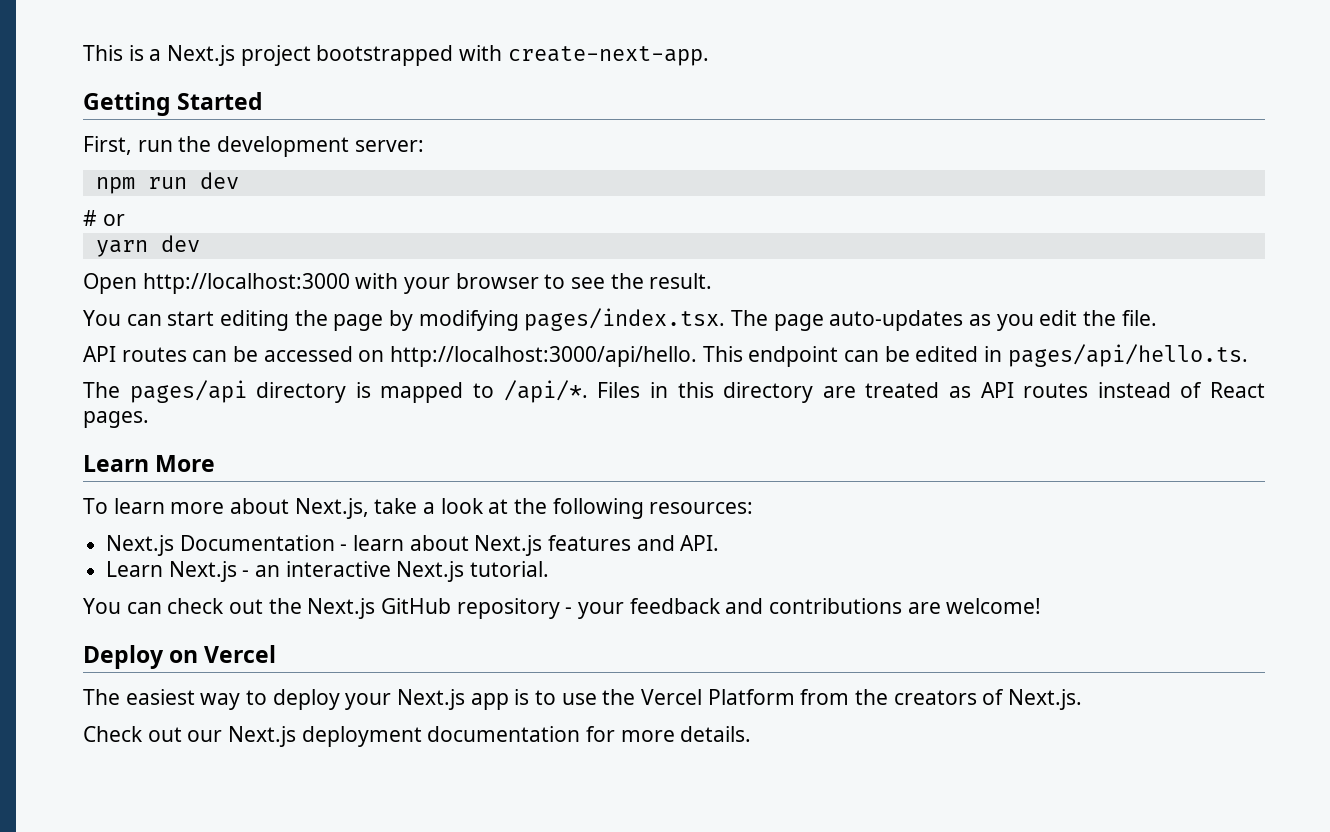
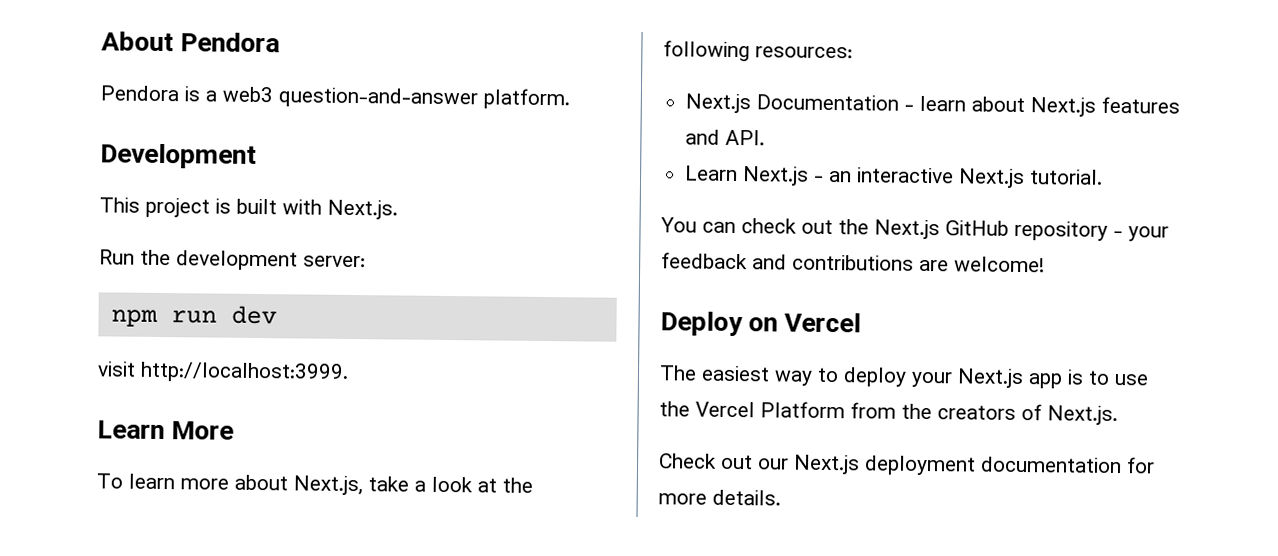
- This is a Next.js project bootstrapped with create-next-app.
- Getting Started
- First, run the development server:
+ About Pendora
+ Pendora is a web3 question-and-answer platform.
+ Development
+ This project is built with Next.js.
+ Run the development server:
- # or
- yarn dev
- Open http://localhost:3000 with your browser to see the result.
- You can start editing the page by modifying pages/index.tsx. The page auto-updates as you edit the file.
- API routes can be accessed on http://localhost:3000/api/hello. This endpoint can be edited in pages/api/hello.ts.
- The pages/api directory is mapped to /api/*. Files in this directory are treated as API routes instead of React pages.
+ visit http://localhost:3999.

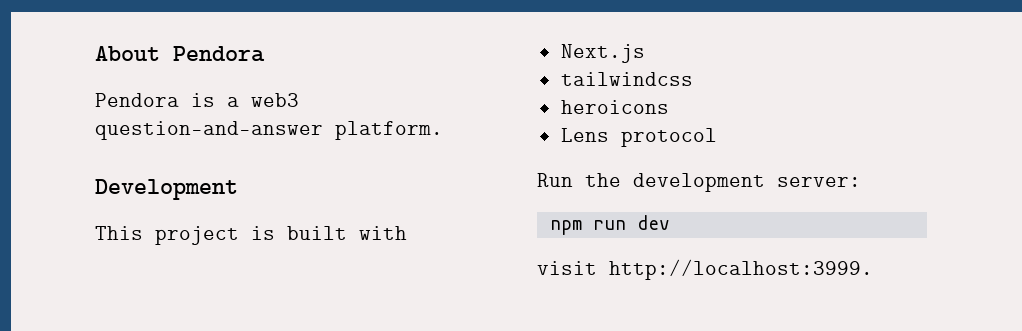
- This project is built with Next.js.
+ This project is built with
+ Next.js
+ tailwindcss
+ heroicons
+ Lens protocol
- Learn More
- To learn more about Next.js, take a look at the following resources:
- Next.js Documentation - learn about Next.js features and API.
- Learn Next.js - an interactive Next.js tutorial.
- You can check out the Next.js GitHub repository - your feedback and contributions are welcome!
- Deploy on Vercel
- The easiest way to deploy your Next.js app is to use the Vercel Platform from the creators of Next.js.
- Check out our Next.js deployment documentation for more details.

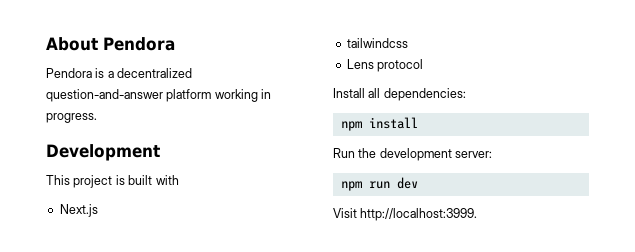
- Pendora is a web3 question-and-answer platform.
+ Pendora is a decentralized question-and-answer platform working in progress.
- heroicons
+ Install all dependencies:
+ npm install
- visit http://localhost:3999.
+ Visit http://localhost:3999.

